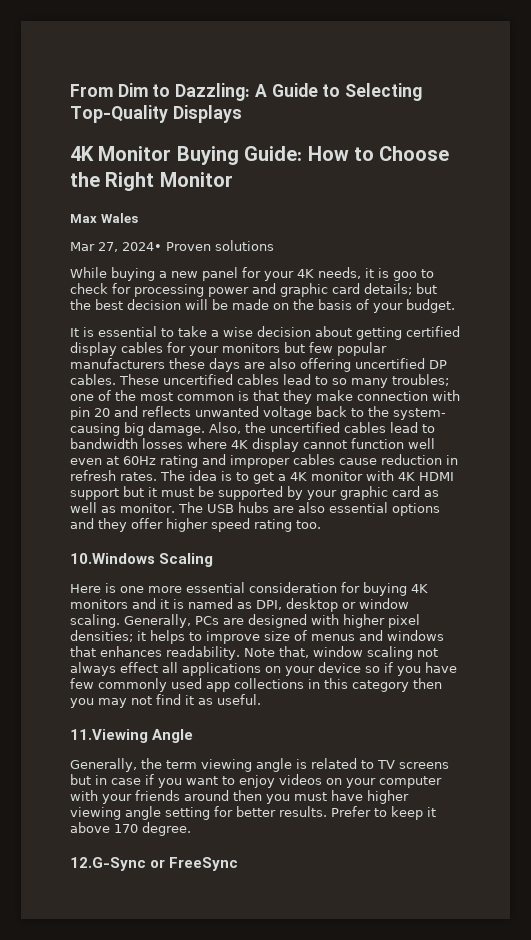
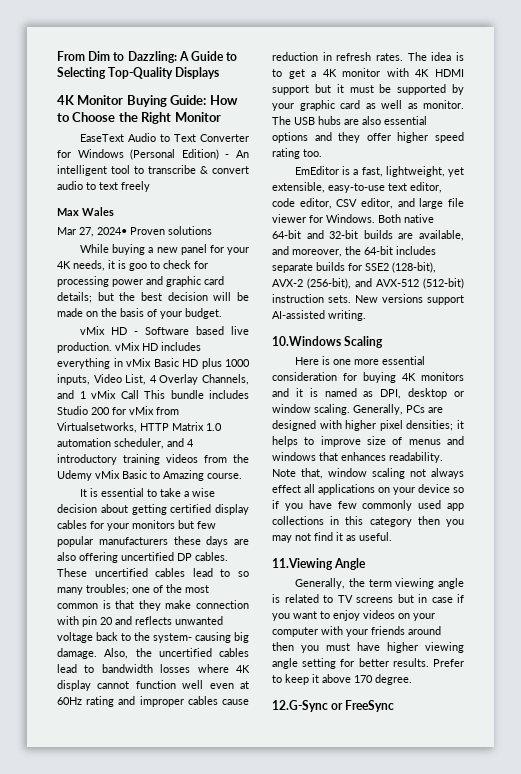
+ EaseText Audio to Text Converter for Windows (Personal Edition) - An intelligent tool to transcribe & convert audio to text freely
+ vMix HD - Software based live production. vMix HD includes everything in vMix Basic HD plus 1000 inputs, Video List, 4 Overlay Channels, and 1 vMix Call This bundle includes Studio 200 for vMix from Virtualsetworks, HTTP Matrix 1.0 automation scheduler, and 4 introductory training videos from the Udemy vMix Basic to Amazing course.
+ EmEditor is a fast, lightweight, yet extensible, easy-to-use text editor, code editor, CSV editor, and large file viewer for Windows. Both native 64-bit and 32-bit builds are available, and moreover, the 64-bit includes separate builds for SSE2 (128-bit), AVX-2 (256-bit), and AVX-512 (512-bit) instruction sets. New versions support AI-assisted writing.

